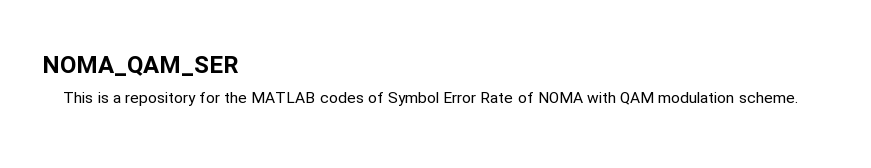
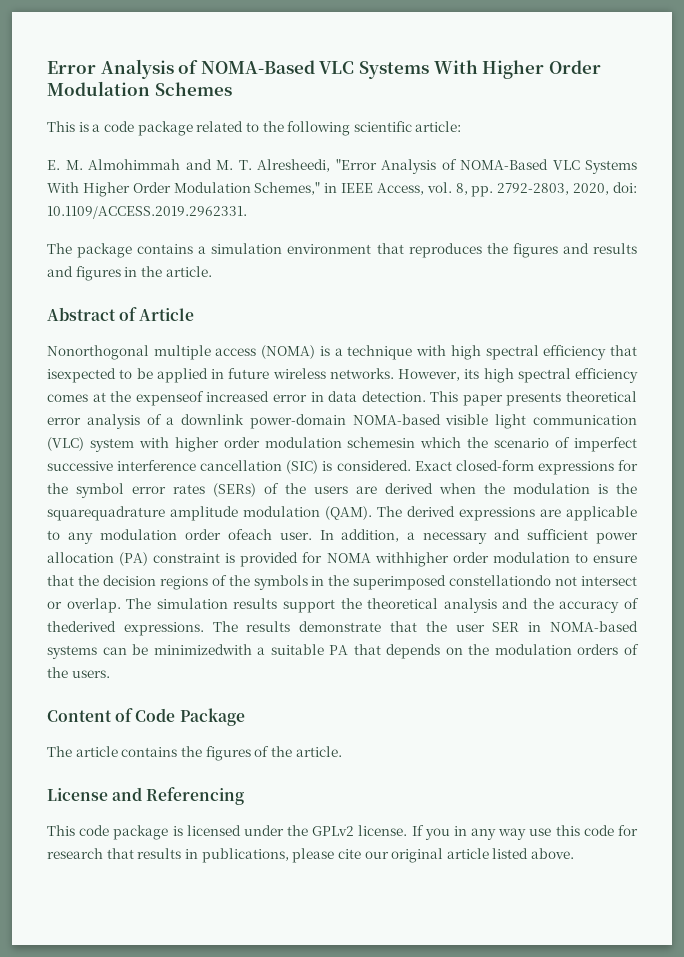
- NOMA_QAM_SER
- This is a repository for the MATLAB codes of Symbol Error Rate of NOMA with QAM modulation scheme.
+ Error Analysis of NOMA-Based VLC Systems With Higher Order Modulation Schemes
+ This is a code package related to the following scientific article:
+ E. M. Almohimmah and M. T. Alresheedi, "Error Analysis of NOMA-Based VLC Systems With Higher Order Modulation Schemes," in IEEE Access, vol. 8, pp. 2792-2803, 2020, doi: 10.1109/ACCESS.2019.2962331.
+ The package contains a simulation environment that reproduces the figures and results and figures in the article.
+ Abstract of Article
+ Nonorthogonal multiple access (NOMA) is a technique with high spectral efficiency that isexpected to be applied in future wireless networks. However, its high spectral efficiency comes at the expenseof increased error in data detection. This paper presents theoretical error analysis of a downlink power-domain NOMA-based visible light communication (VLC) system with higher order modulation schemesin which the scenario of imperfect successive interference cancellation (SIC) is considered. Exact closed-form expressions for the symbol error rates (SERs) of the users are derived when the modulation is the squarequadrature amplitude modulation (QAM). The derived expressions are applicable to any modulation order ofeach user. In addition, a necessary and sufficient power allocation (PA) constraint is provided for NOMA withhigher order modulation to ensure that the decision regions of the symbols in the superimposed constellationdo not intersect or overlap. The simulation results support the theoretical analysis and the accuracy of thederived expressions. The results demonstrate that the user SER in NOMA-based systems can be minimizedwith a suitable PA that depends on the modulation orders of the users.
+ Content of Code Package
+ The article contains the figures of the article.
+ License and Referencing
+ This code package is licensed under the GPLv2 license. If you in any way use this code for research that results in publications, please cite our original article listed above.

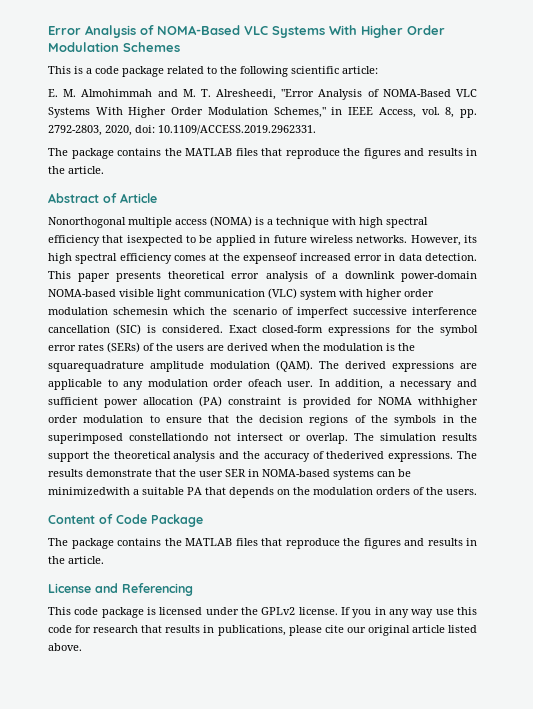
  E. M. Almohimmah and M. T. Alresheedi, "Error Analysis of NOMA-Based VLC Systems With Higher Order Modulation Schemes," in IEEE Access, vol. 8, pp. 2792-2803, 2020, doi: 10.1109/ACCESS.2019.2962331.
- The package contains a simulation environment that reproduces the figures and results and figures in the article.
+ The package contains the MATLAB files that reproduce the figures and results in the article.
  Content of Code Package
- The article contains the figures of the article.
+ The package contains the MATLAB files that reproduce the figures and results in the article.

